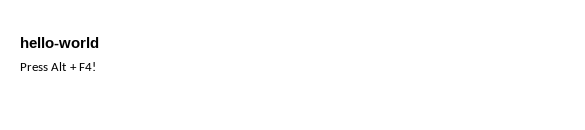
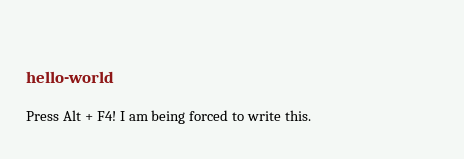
+ I am being forced to write this.

